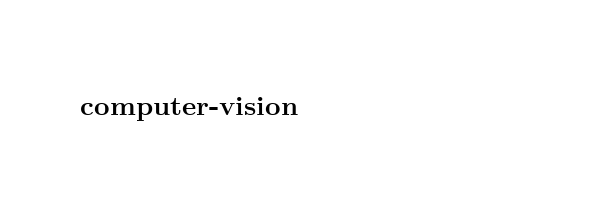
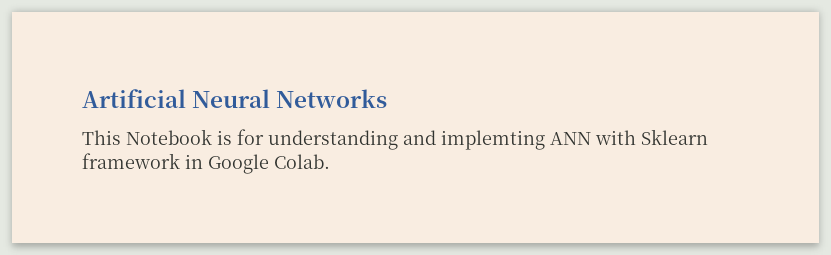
- computer-vision
+ Artificial Neural Networks
+ This Notebook is for understanding and implemting ANN with Sklearn framework in Google Colab.

